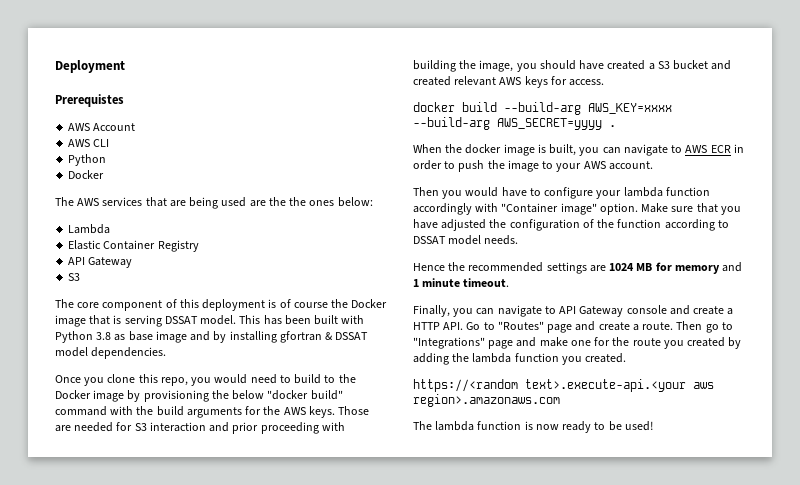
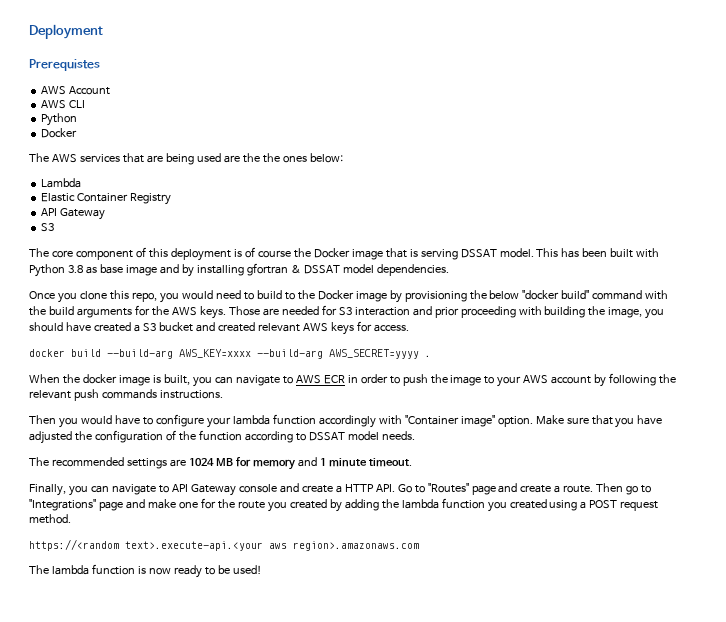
- When the docker image is built, you can navigate to AWS ECR in order to push the image to your AWS account.
+ When the docker image is built, you can navigate to AWS ECR in order to push the image to your AWS account by following the relevant push commands instructions.
- Hence the recommended settings are 1024 MB for memory and 1 minute timeout.
+ The recommended settings are 1024 MB for memory and 1 minute timeout.
- Then go to "Integrations" page and make one for the route you created by adding the lambda function you created.
+ Then go to "Integrations" page and make one for the route you created by adding the lambda function you created using a POST request method.

